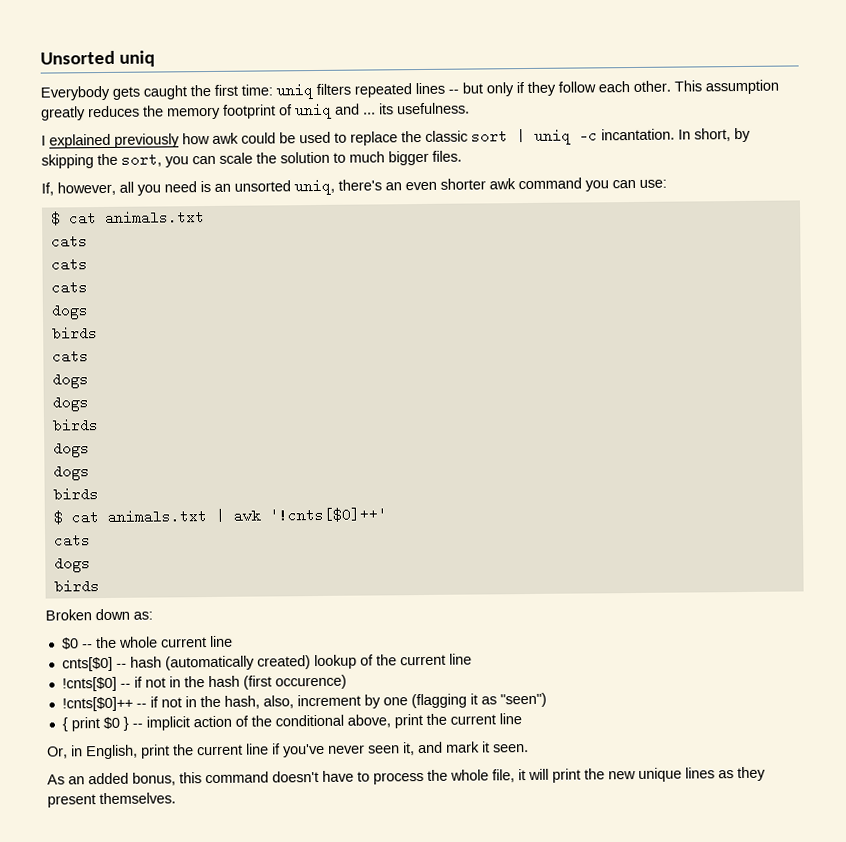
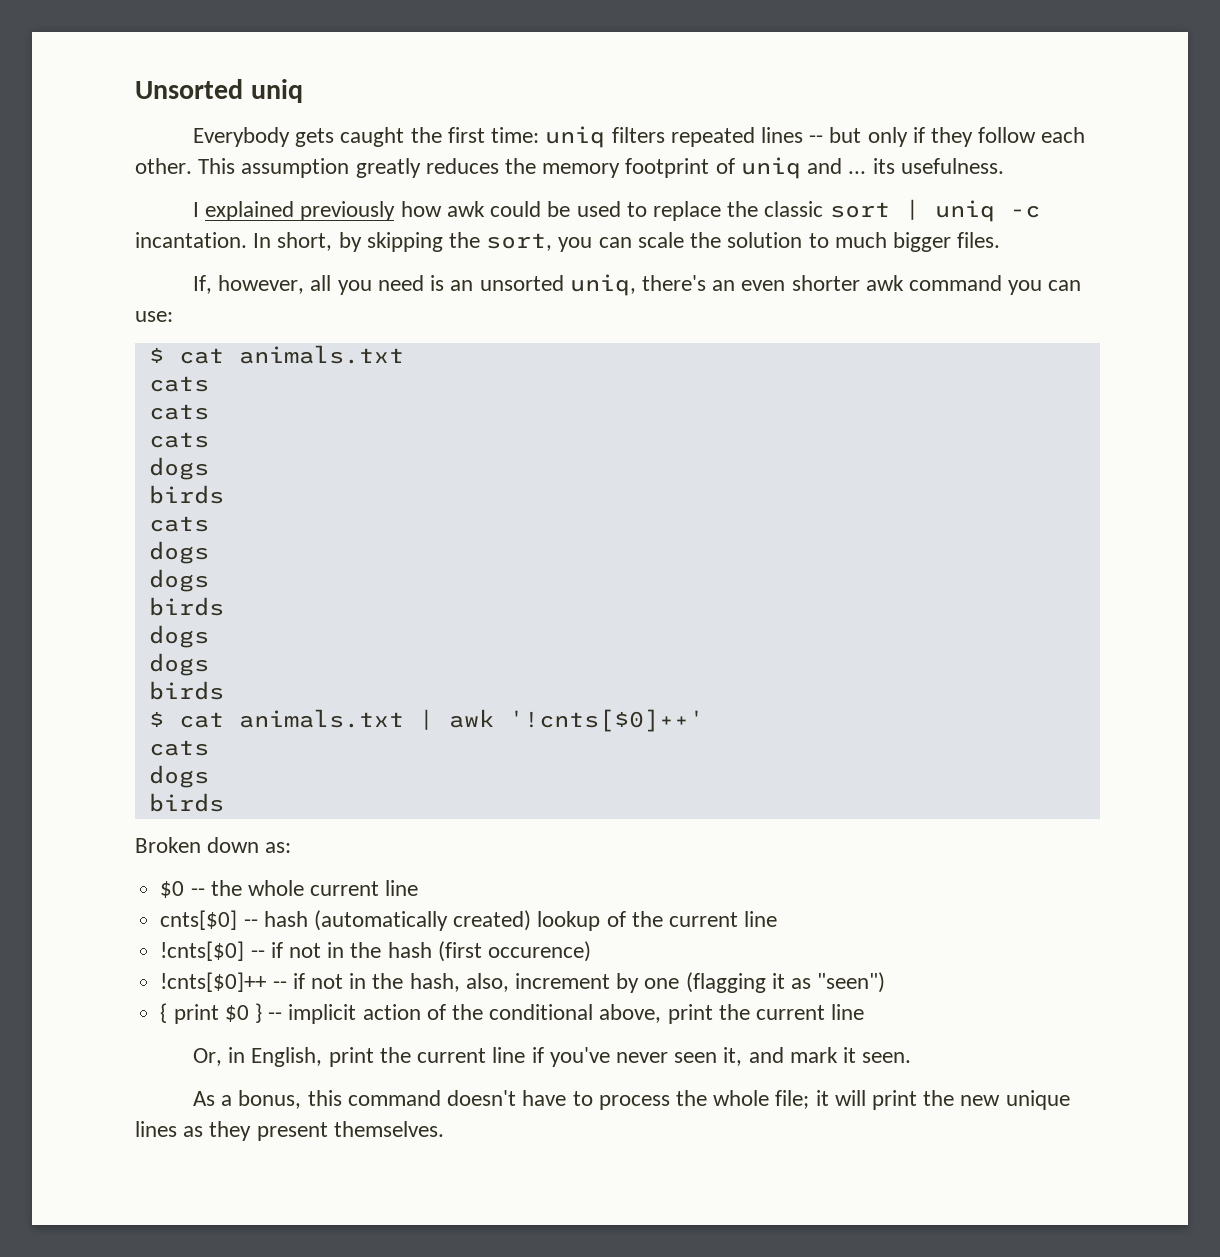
- As an added bonus, this command doesn't have to process the whole file, it will print the new unique lines as they present themselves.
+ As a bonus, this command doesn't have to process the whole file; it will print the new unique lines as they present themselves.

